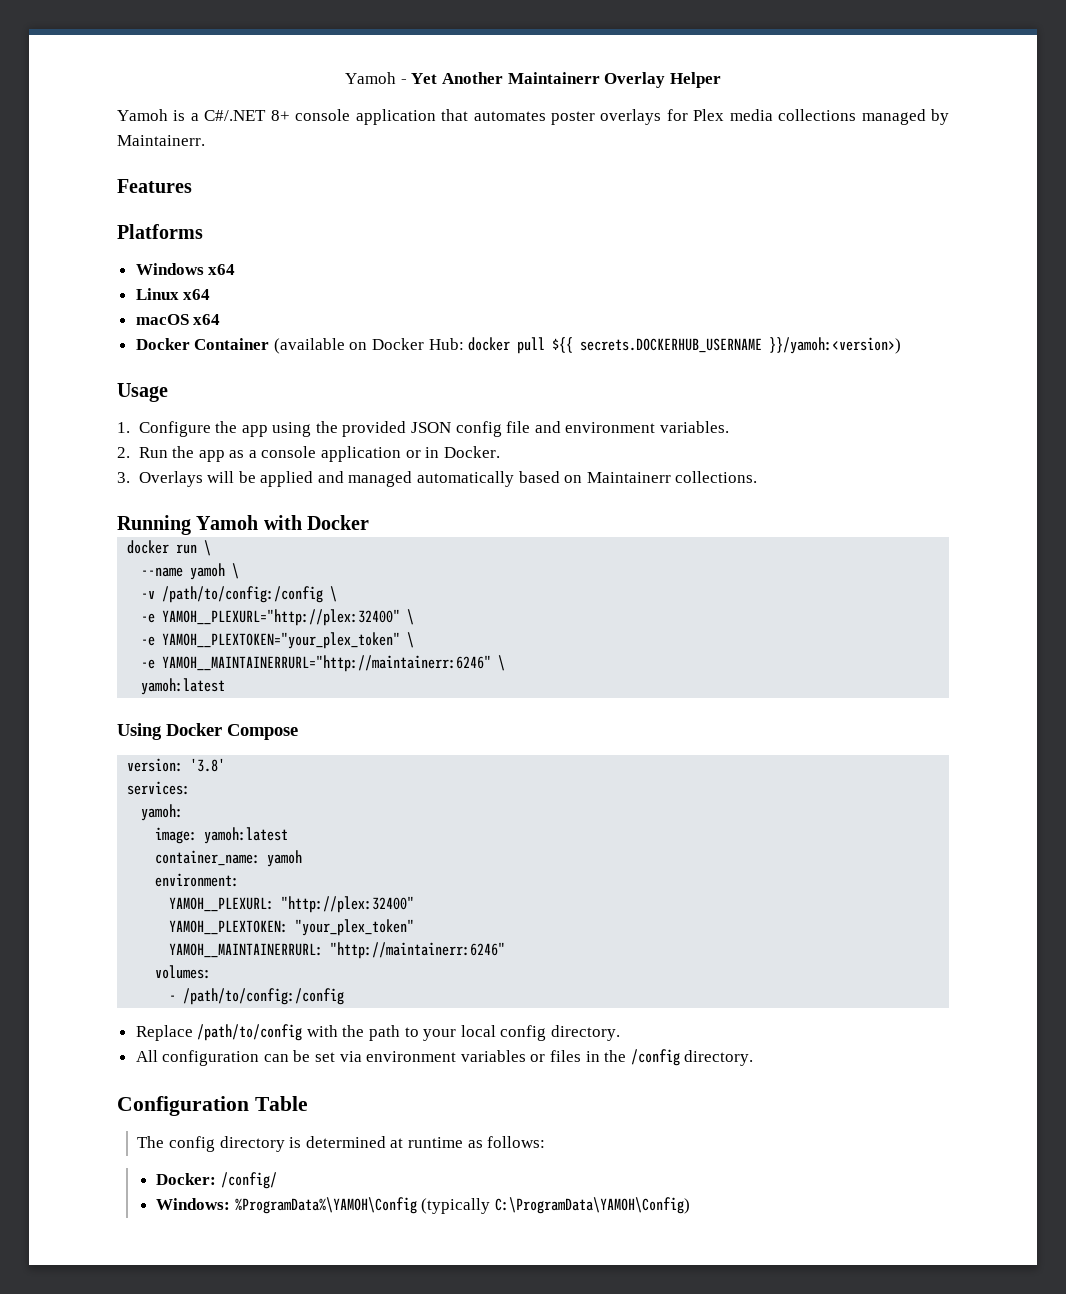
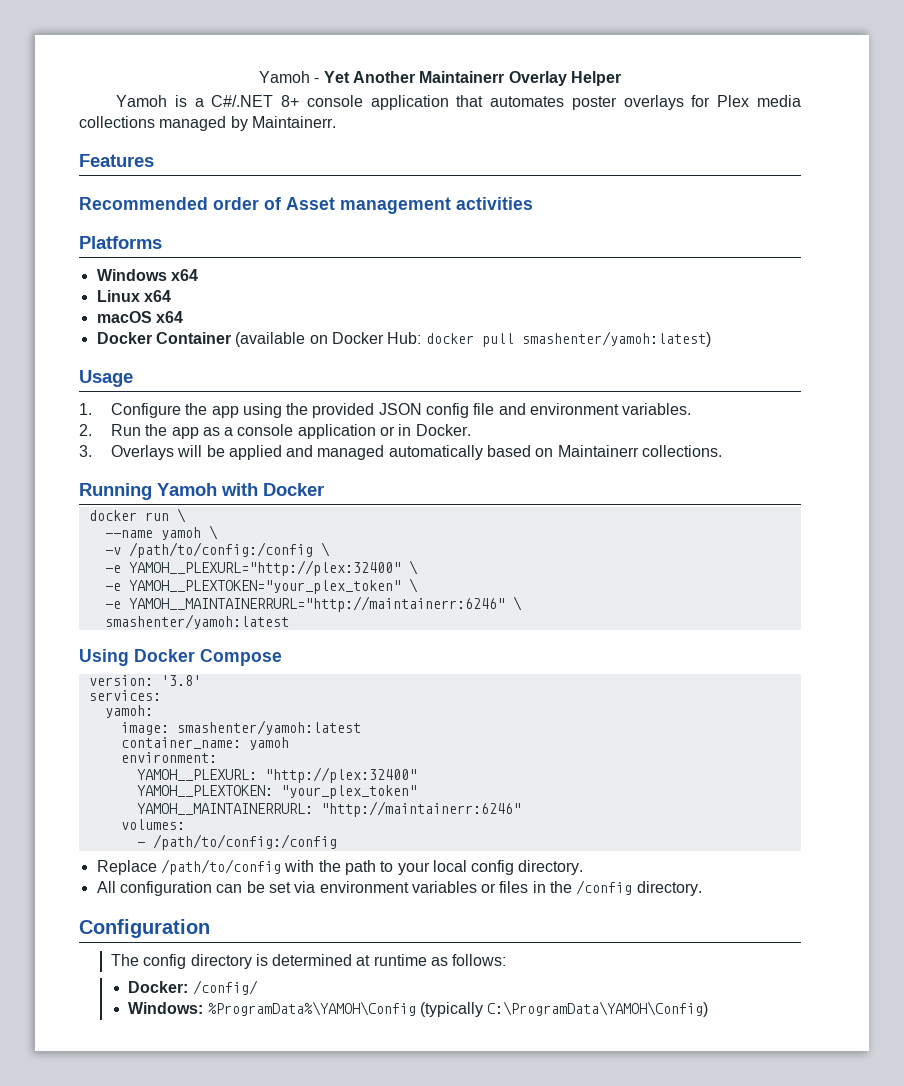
+ Recommended order of Asset management activities
- Docker Container (available on Docker Hub: docker pull ${{ secrets.DOCKERHUB_USERNAME }}/yamoh:<version>)
+ Docker Container (available on Docker Hub: docker pull smashenter/yamoh:latest)
  -e YAMOH__MAINTAINERRURL="http://maintainerr:6246" \
- yamoh:latest
+ smashenter/yamoh:latest
- image: yamoh:latest
+ image: smashenter/yamoh:latest
- Configuration Table
+ Configuration

